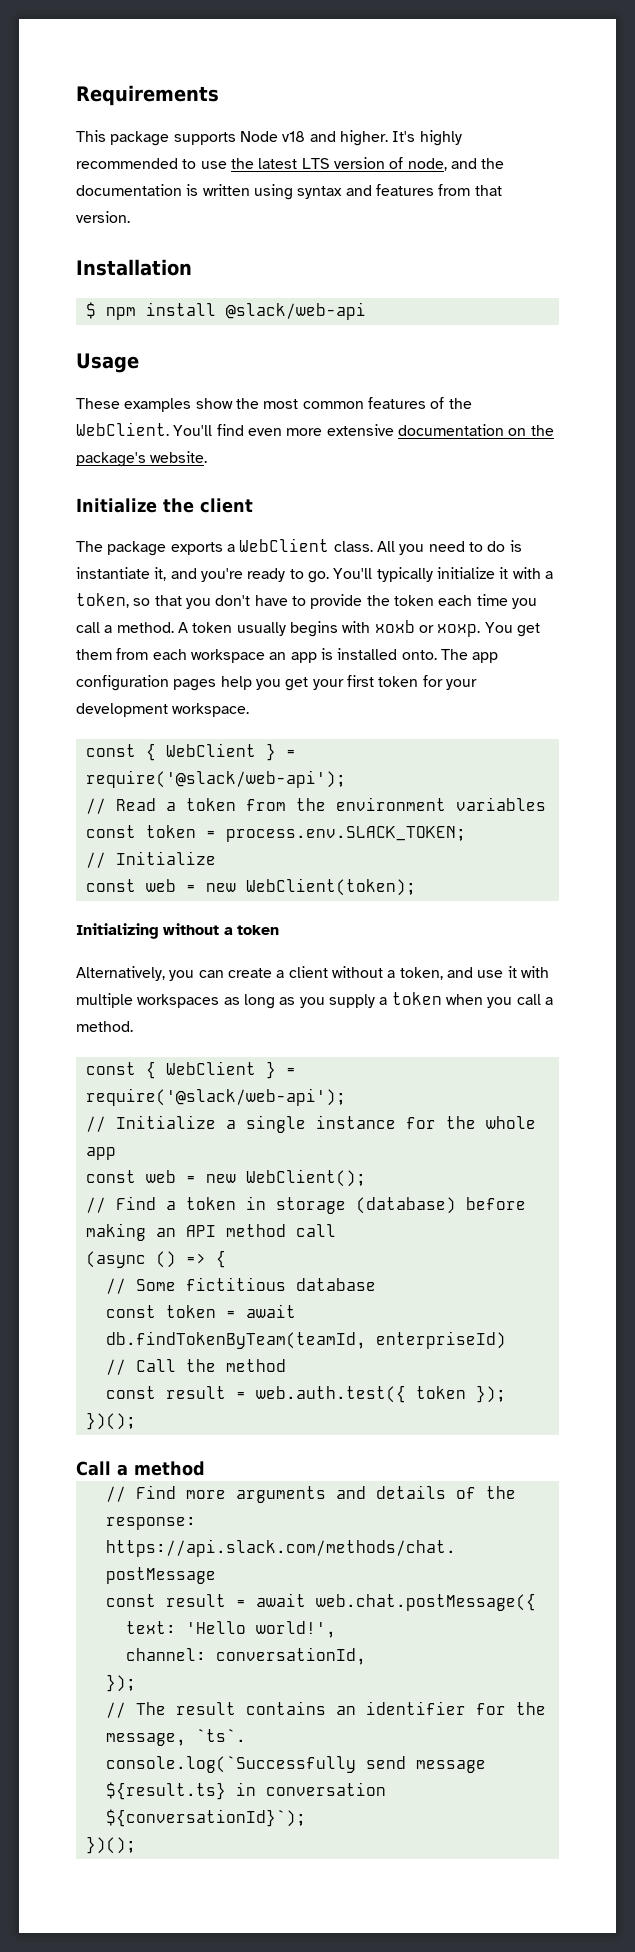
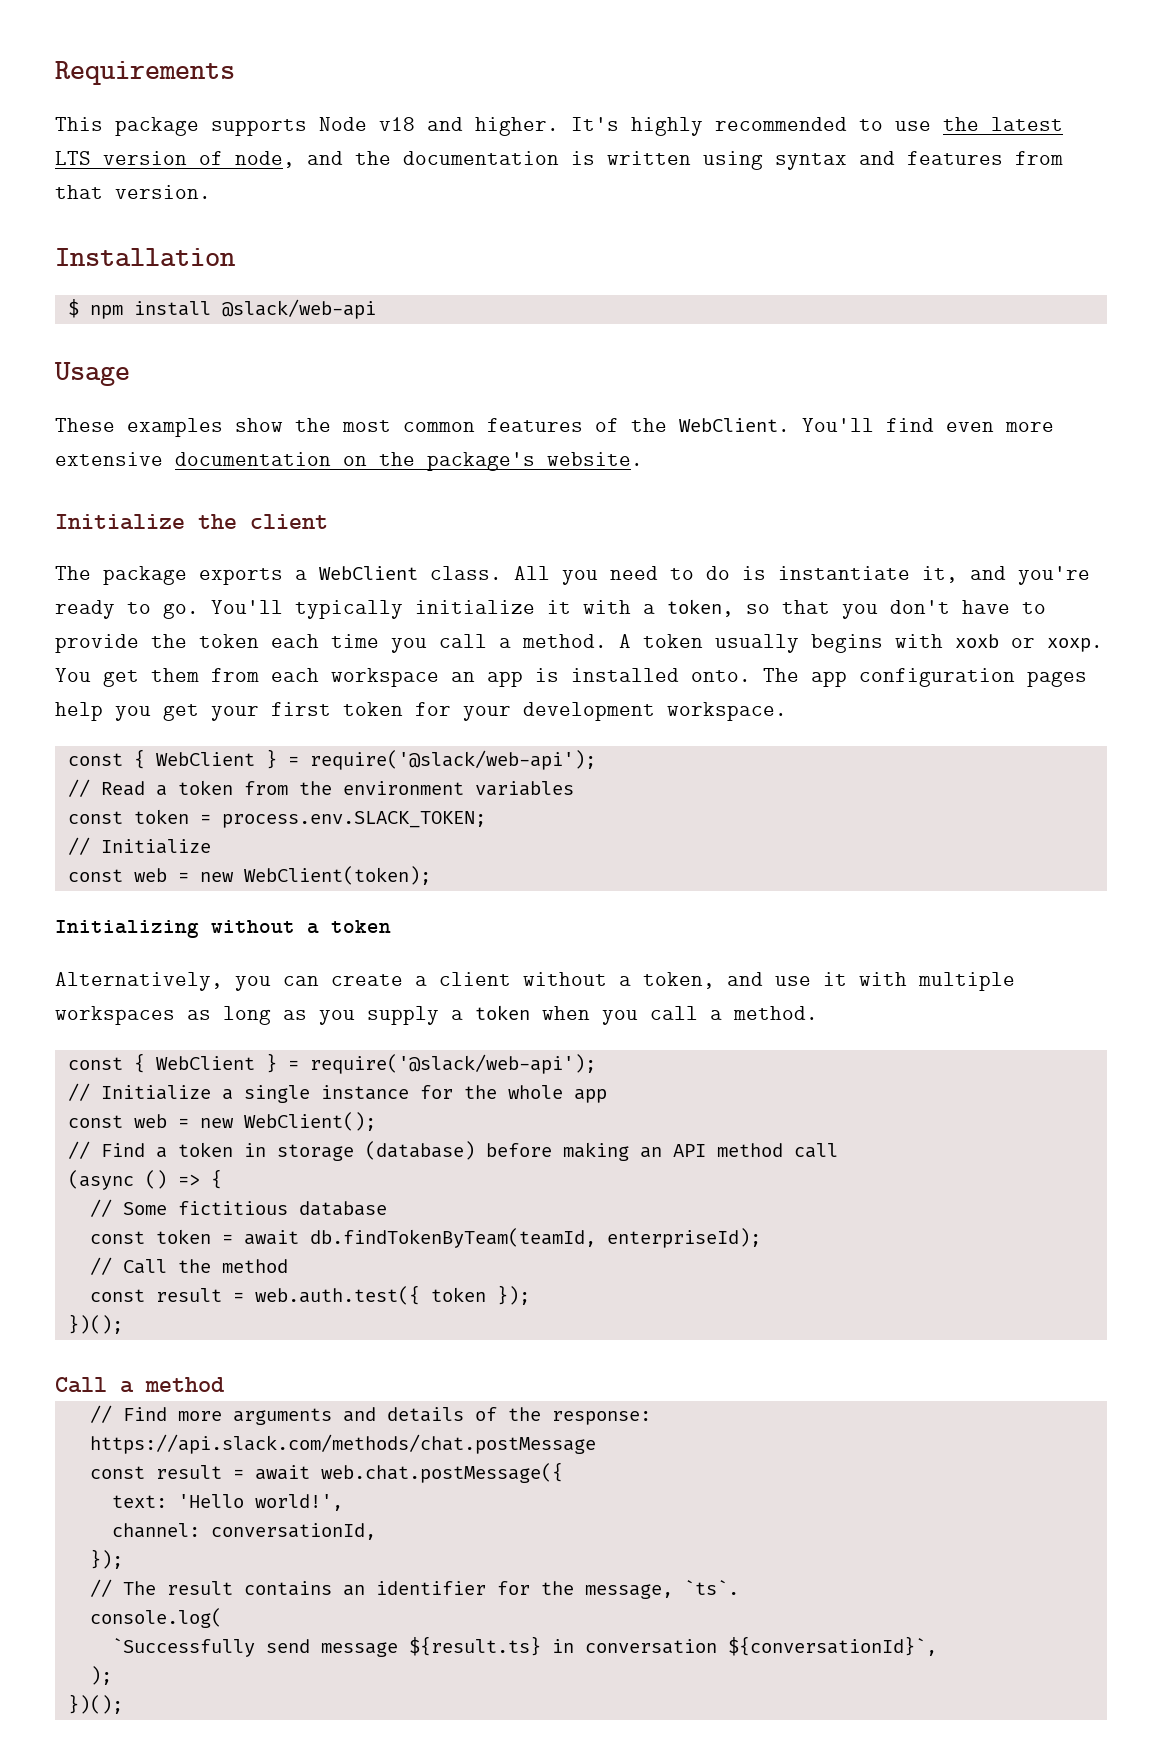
- const token = await db.findTokenByTeam(teamId, enterpriseId)
+ const token = await db.findTokenByTeam(teamId, enterpriseId);
- console.log(`Successfully send message ${result.ts} in conversation ${conversationId}`);
+ console.log(
+ `Successfully send message ${result.ts} in conversation ${conversationId}`,
+ );

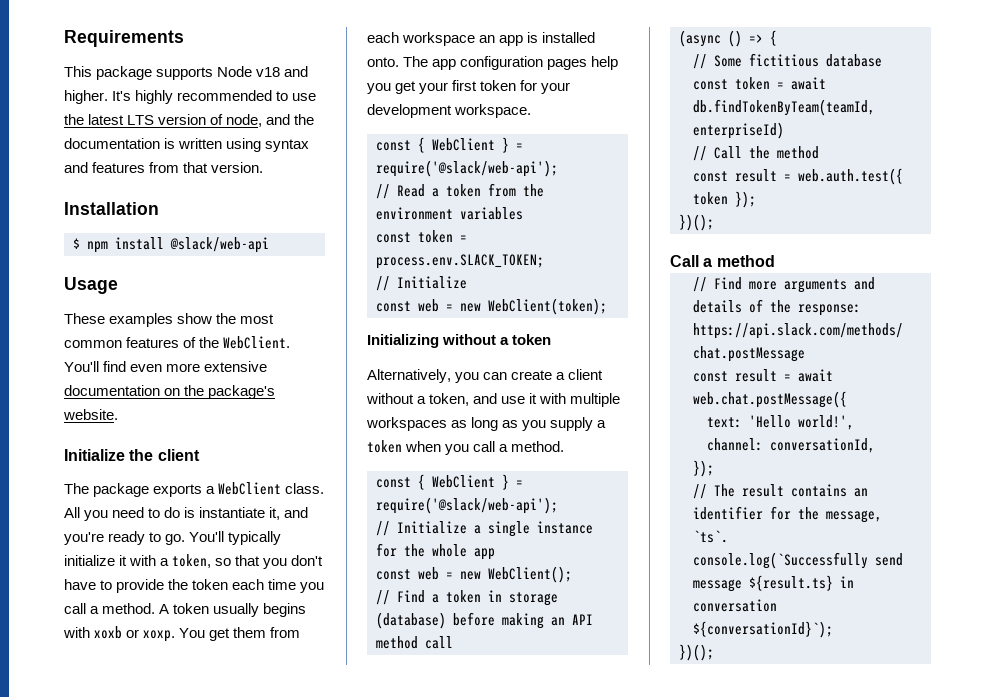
- const token = await db.findTokenByTeam(teamId, enterpriseId);
+ const token = await db.findTokenByTeam(teamId, enterpriseId)
- console.log(
- `Successfully send message ${result.ts} in conversation ${conversationId}`,
- );
+ console.log(`Successfully send message ${result.ts} in conversation ${conversationId}`);

